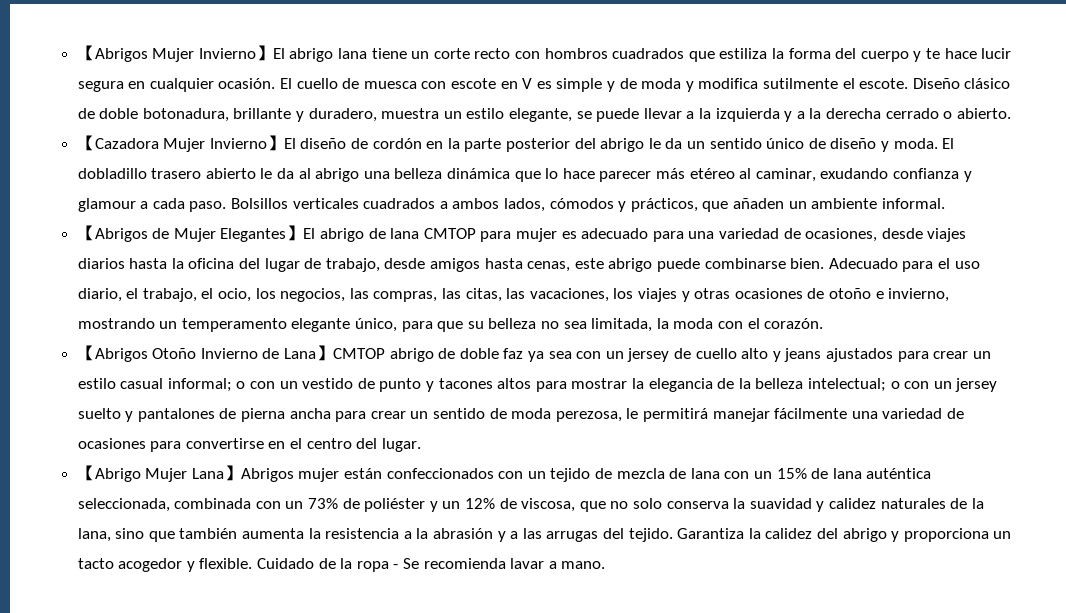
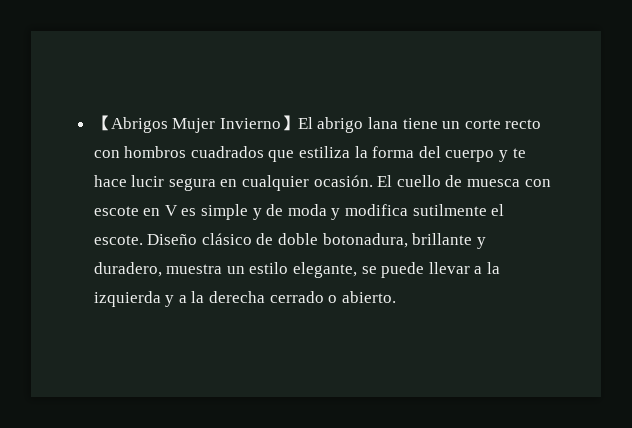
- 【Cazadora Mujer Invierno】El diseño de cordón en la parte posterior del abrigo le da un sentido único de diseño y moda. El dobladillo trasero abierto le da al abrigo una belleza dinámica que lo hace parecer más etéreo al caminar, exudando confianza y glamour a cada paso. Bolsillos verticales cuadrados a ambos lados, cómodos y prácticos, que añaden un ambiente informal.
- 【Abrigos de Mujer Elegantes】El abrigo de lana CMTOP para mujer es adecuado para una variedad de ocasiones, desde viajes diarios hasta la oficina del lugar de trabajo, desde amigos hasta cenas, este abrigo puede combinarse bien. Adecuado para el uso diario, el trabajo, el ocio, los negocios, las compras, las citas, las vacaciones, los viajes y otras ocasiones de otoño e invierno, mostrando un temperamento elegante único, para que su belleza no sea limitada, la moda con el corazón.
- 【Abrigos Otoño Invierno de Lana】CMTOP abrigo de doble faz ya sea con un jersey de cuello alto y jeans ajustados para crear un estilo casual informal; o con un vestido de punto y tacones altos para mostrar la elegancia de la belleza intelectual; o con un jersey suelto y pantalones de pierna ancha para crear un sentido de moda perezosa, le permitirá manejar fácilmente una variedad de ocasiones para convertirse en el centro del lugar.
- 【Abrigo Mujer Lana】Abrigos mujer están confeccionados con un tejido de mezcla de lana con un 15% de lana auténtica seleccionada, combinada con un 73% de poliéster y un 12% de viscosa, que no solo conserva la suavidad y calidez naturales de la lana, sino que también aumenta la resistencia a la abrasión y a las arrugas del tejido. Garantiza la calidez del abrigo y proporciona un tacto acogedor y flexible. Cuidado de la ropa - Se recomienda lavar a mano.

